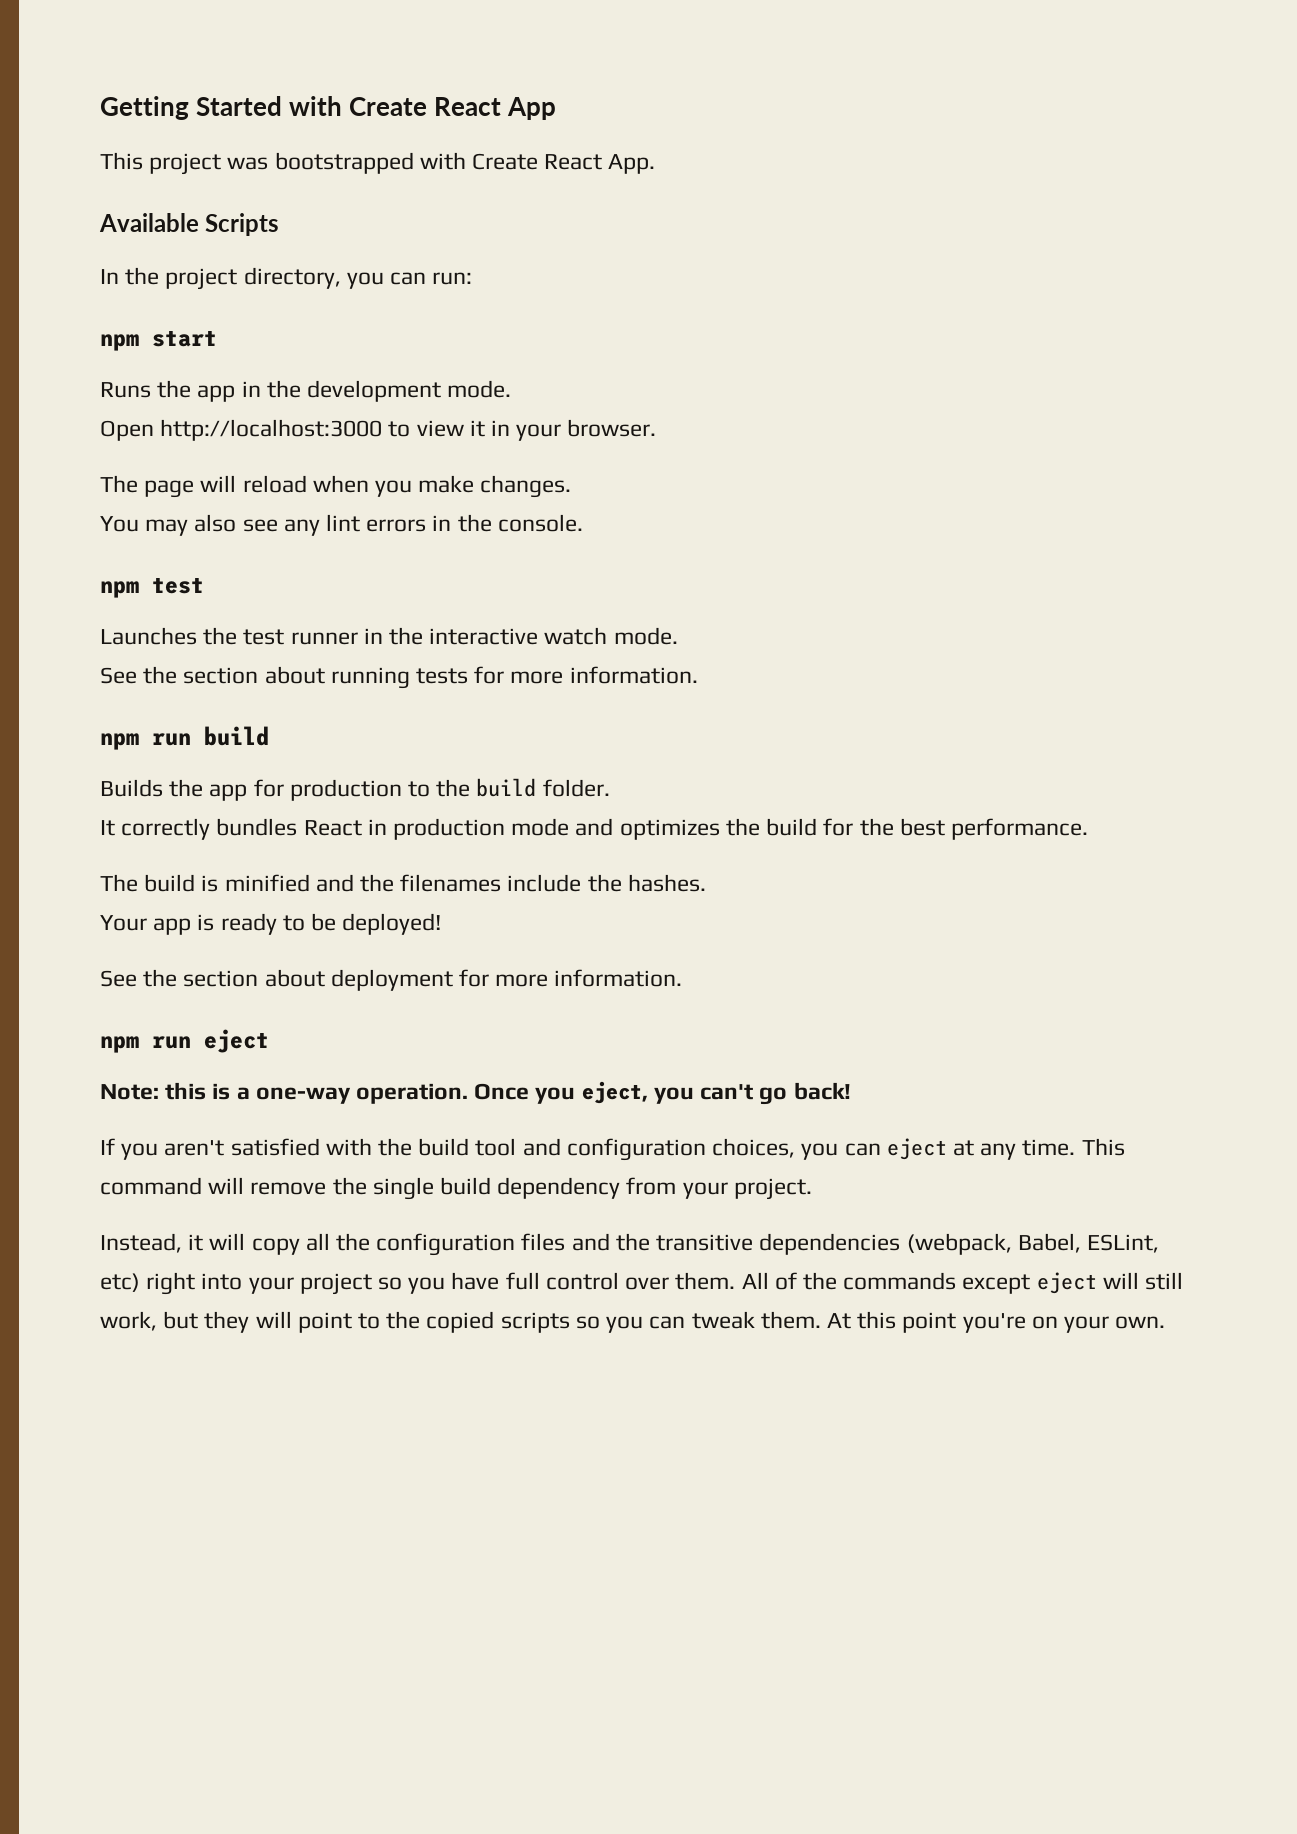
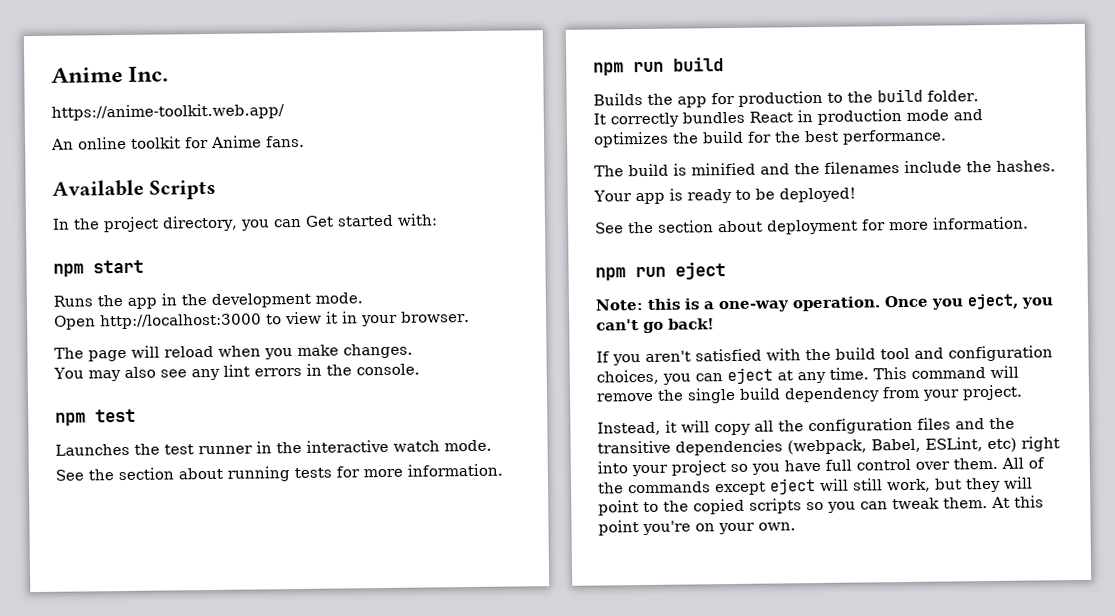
- Getting Started with Create React App
- This project was bootstrapped with Create React App.
+ Anime Inc.
+ https://anime-toolkit.web.app/
+ An online toolkit for Anime fans.
- In the project directory, you can run:
+ In the project directory, you can Get started with:

